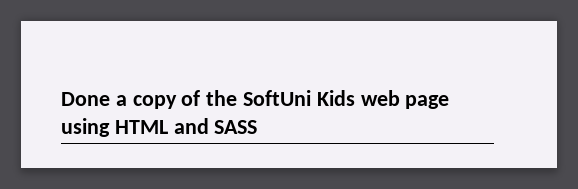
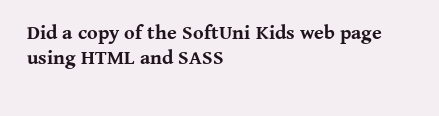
- Done a copy of the SoftUni Kids web page using HTML and SASS
+ Did a copy of the SoftUni Kids web page using HTML and SASS

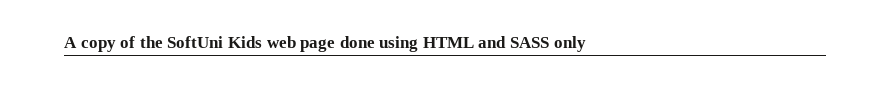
- Did a copy of the SoftUni Kids web page using HTML and SASS
+ A copy of the SoftUni Kids web page done using HTML and SASS only

